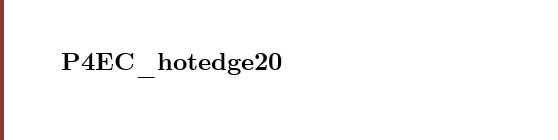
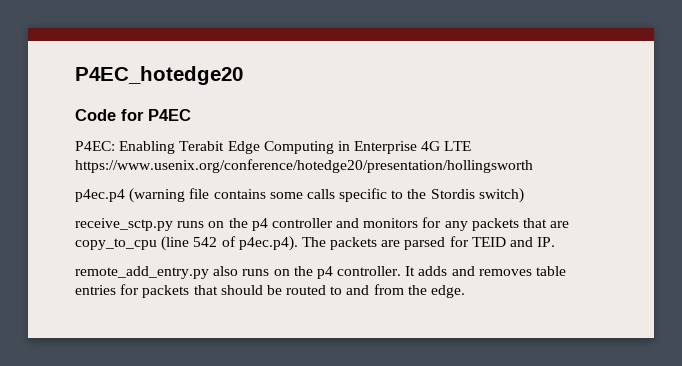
+ Code for P4EC
+ P4EC: Enabling Terabit Edge Computing in Enterprise 4G LTE https://www.usenix.org/conference/hotedge20/presentation/hollingsworth
+ p4ec.p4 (warning file contains some calls specific to the Stordis switch)
+ receive_sctp.py runs on the p4 controller and monitors for any packets that are copy_to_cpu (line 542 of p4ec.p4). The packets are parsed for TEID and IP.
+ remote_add_entry.py also runs on the p4 controller. It adds and removes table entries for packets that should be routed to and from the edge.

